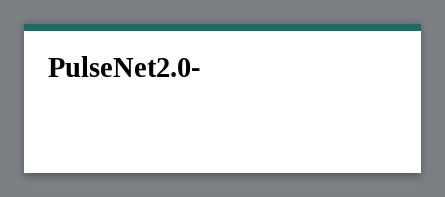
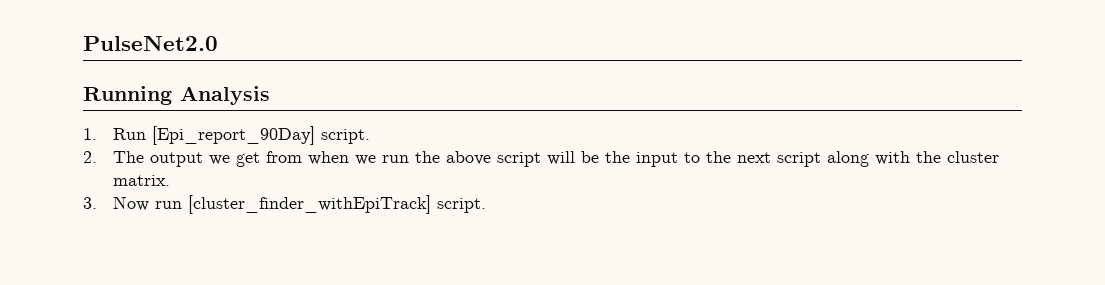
- PulseNet2.0-
+ PulseNet2.0
+ Running Analysis
+ 1. Run [Epi_report_90Day] script.
+ 2. The output we get from when we run the above script will be the input to the next script along with the cluster matrix.
+ 3. Now run [cluster_finder_withEpiTrack] script.

